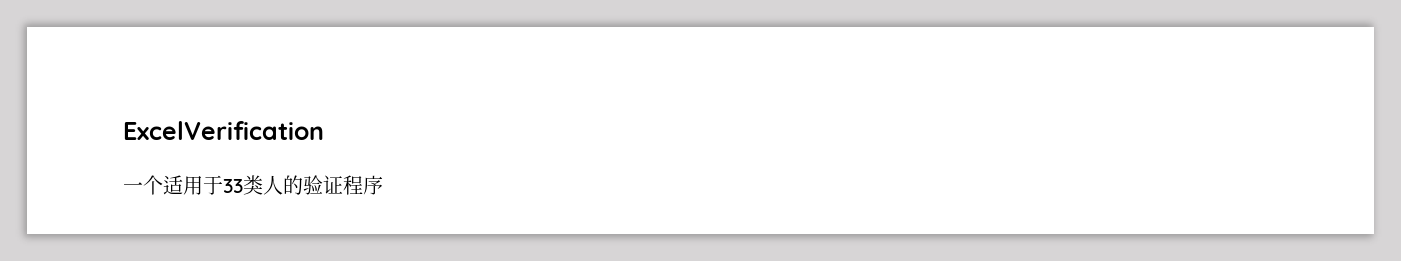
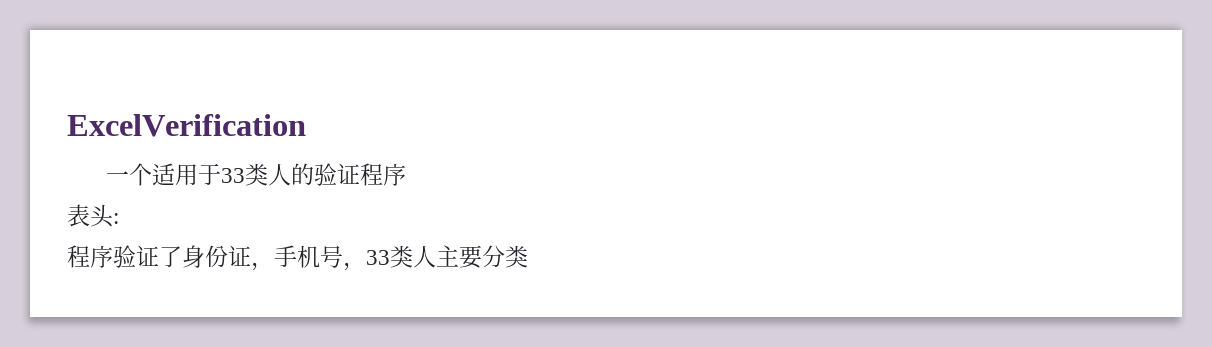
+ 表头:
+ 程序验证了身份证，手机号，33类人主要分类

